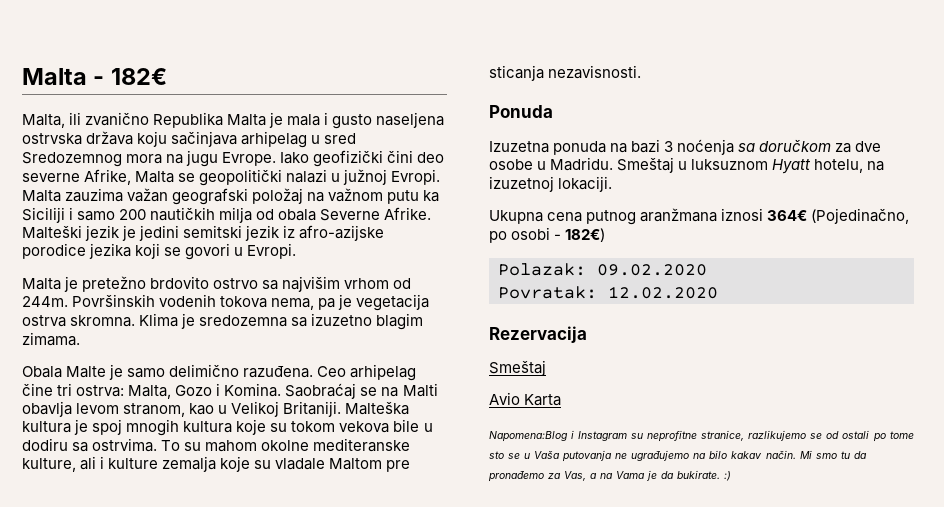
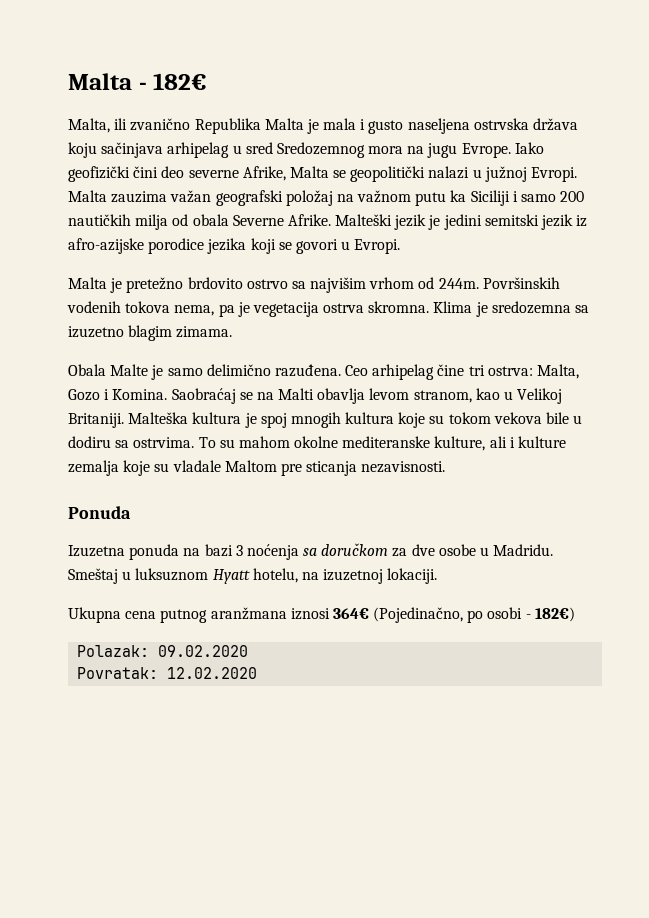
- Rezervacija
- Smeštaj
- Avio Karta
- Napomena:Blog i Instagram su neprofitne stranice, razlikujemo se od ostali po tome sto se u Vaša putovanja ne ugrađujemo na bilo kakav način. Mi smo tu da pronađemo za Vas, a na Vama je da bukirate. :)

